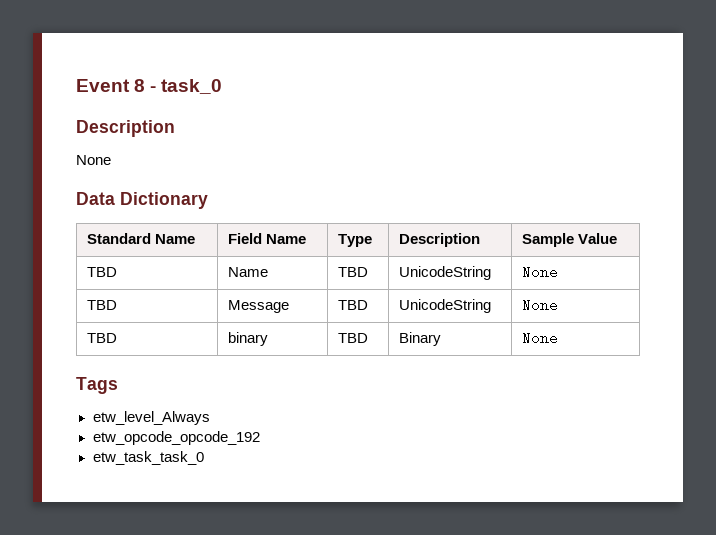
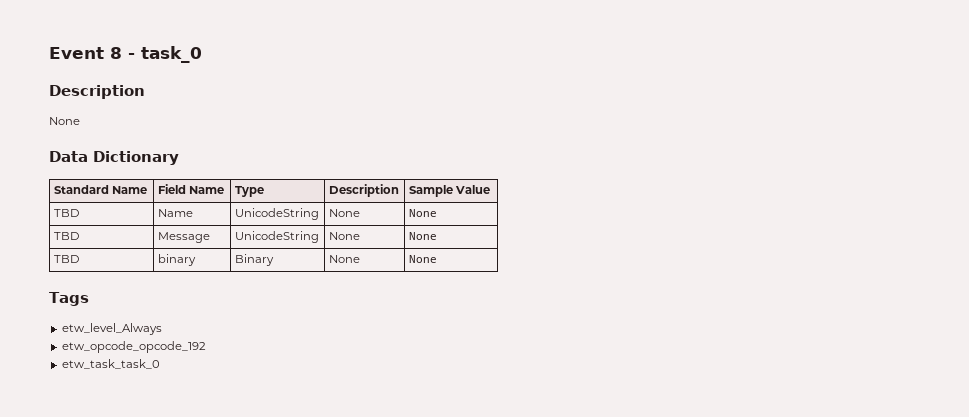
- TBD | Name | TBD | UnicodeString | None
+ TBD | Name | UnicodeString | None | None
- TBD | Message | TBD | UnicodeString | None
+ TBD | Message | UnicodeString | None | None
- TBD | binary | TBD | Binary | None
+ TBD | binary | Binary | None | None

